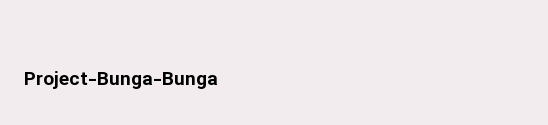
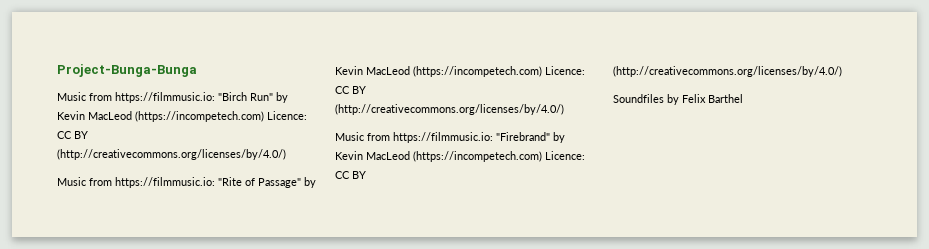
+ Music from https://filmmusic.io: "Birch Run" by Kevin MacLeod (https://incompetech.com) Licence: CC BY (http://creativecommons.org/licenses/by/4.0/)
+ Music from https://filmmusic.io: "Rite of Passage" by Kevin MacLeod (https://incompetech.com) Licence: CC BY (http://creativecommons.org/licenses/by/4.0/)
+ Music from https://filmmusic.io: "Firebrand" by Kevin MacLeod (https://incompetech.com) Licence: CC BY (http://creativecommons.org/licenses/by/4.0/)
+ Soundfiles by Felix Barthel

